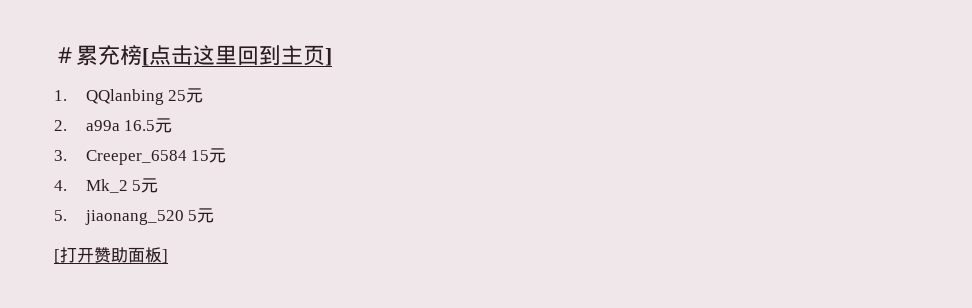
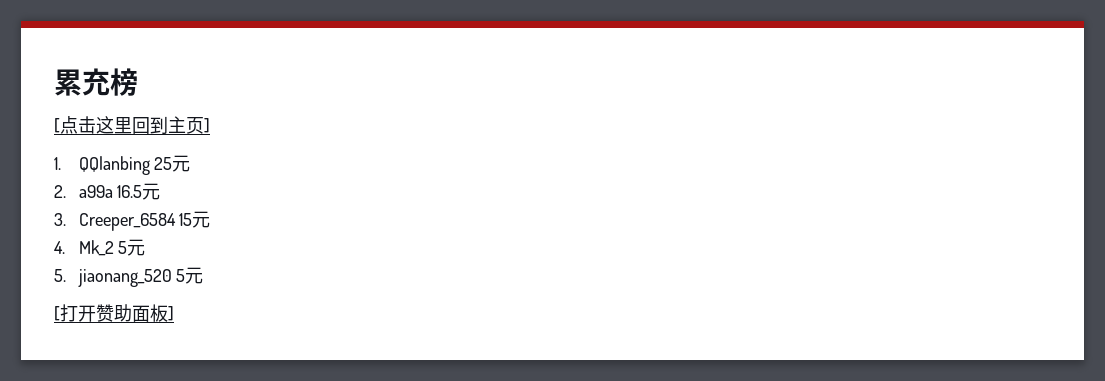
- ＃累充榜[点击这里回到主页]
+ 累充榜
+ [点击这里回到主页]

